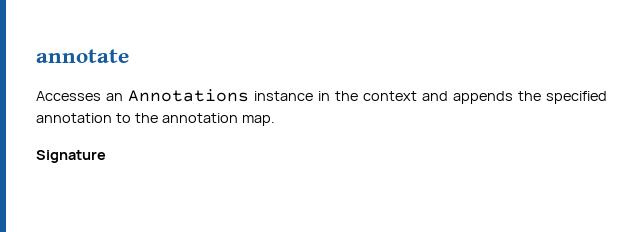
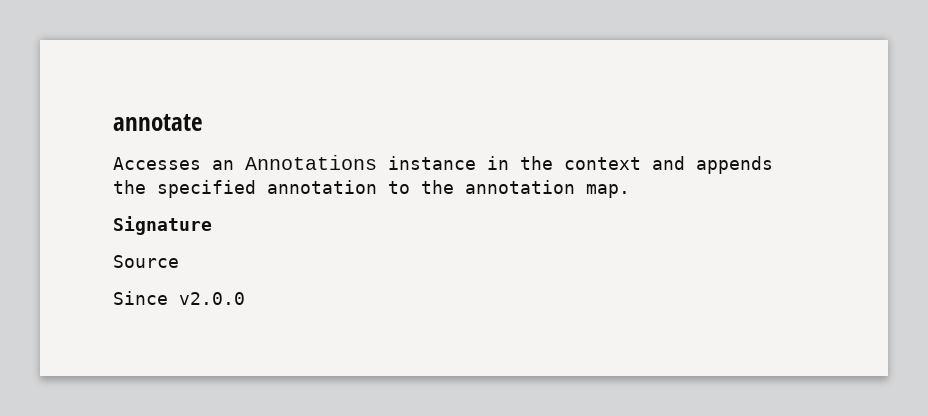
+ Source
+ Since v2.0.0

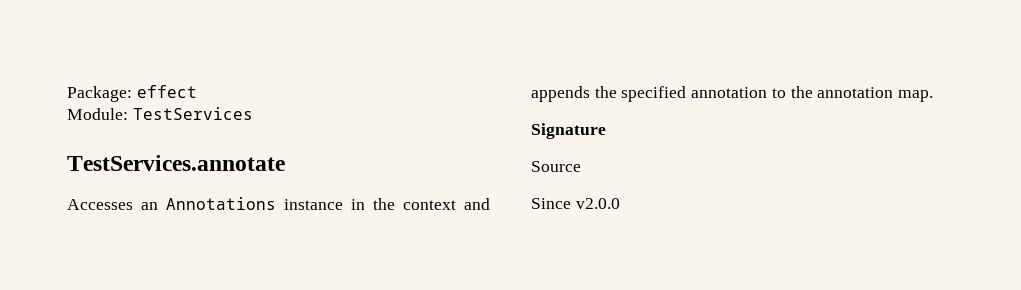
- annotate
+ Package: effect
+ Module: TestServices
+ TestServices.annotate

